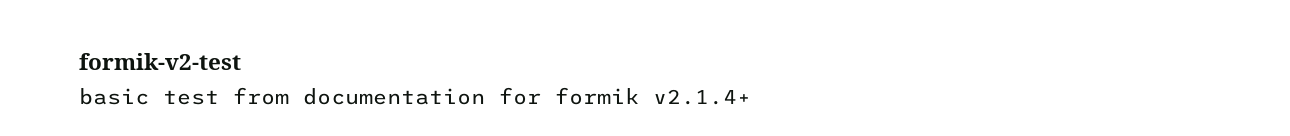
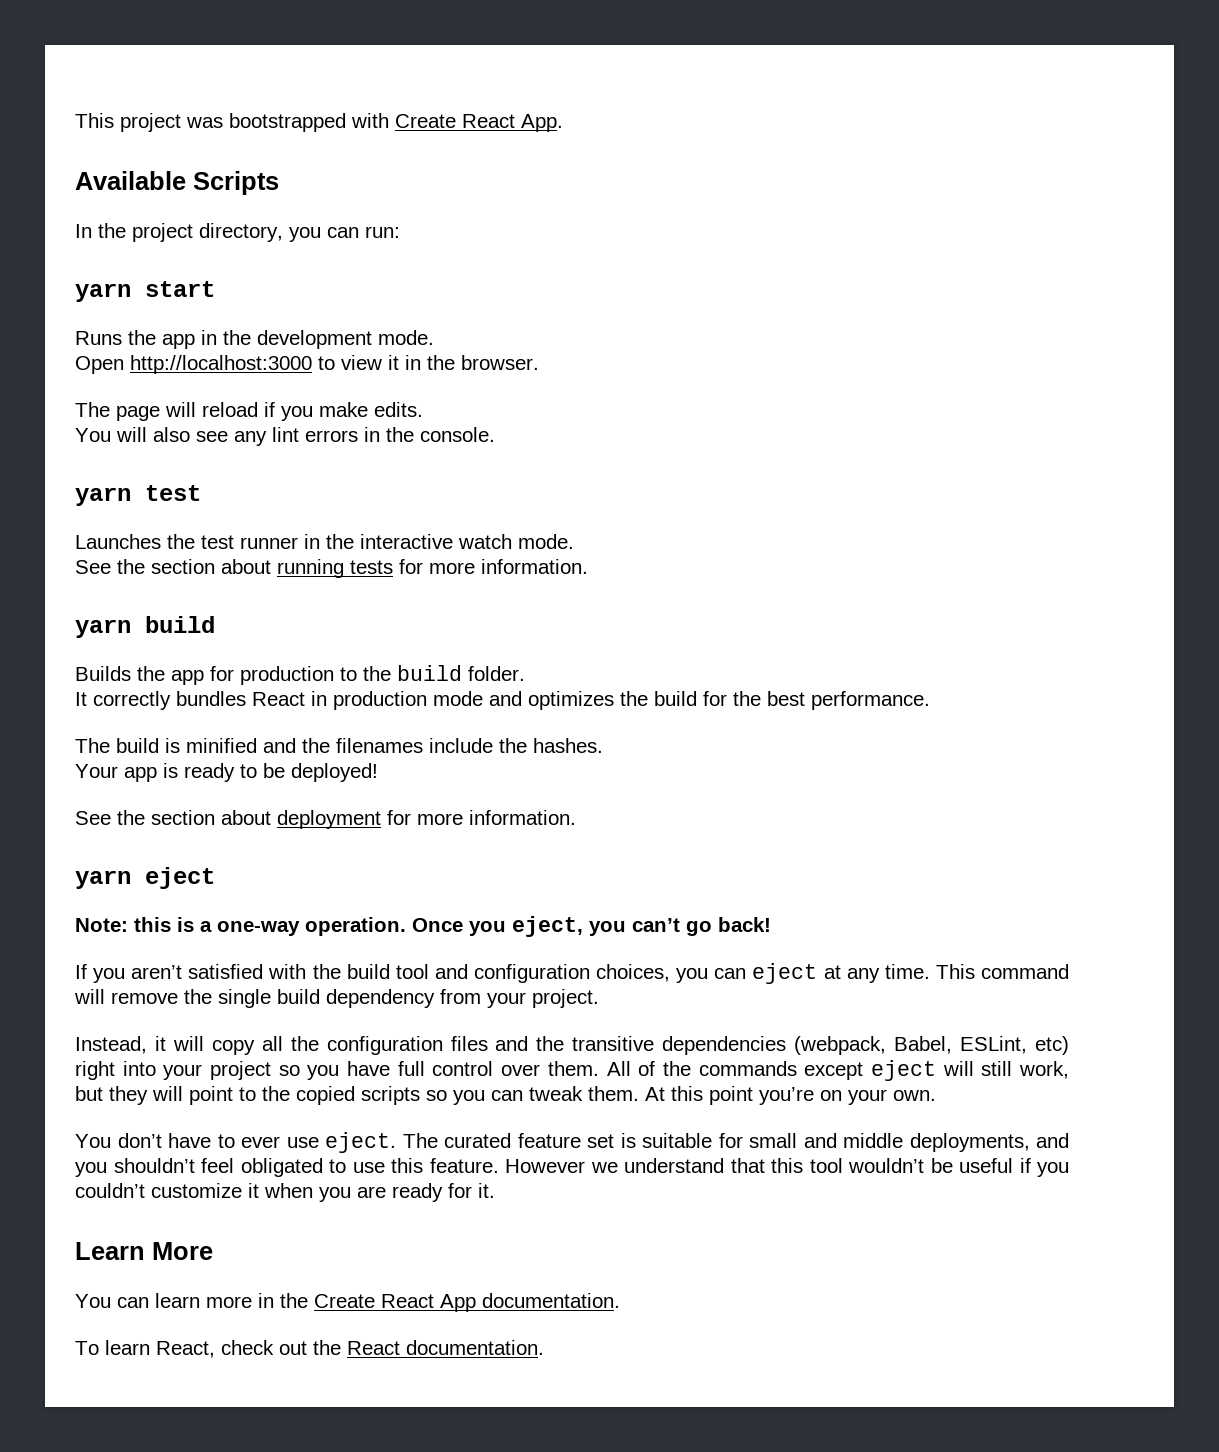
- formik-v2-test
- basic test from documentation for formik v2.1.4+
+ This project was bootstrapped with Create React App.
+ Available Scripts
+ In the project directory, you can run:
+ yarn start
+ Runs the app in the development mode.
+ Open http://localhost:3000 to view it in the browser.
+ The page will reload if you make edits.
+ You will also see any lint errors in the console.
+ yarn test
+ Launches the test runner in the interactive watch mode.
+ See the section about running tests for more information.
+ yarn build
+ Builds the app for production to the build folder.
+ It correctly bundles React in production mode and optimizes the build for the best performance.
+ The build is minified and the filenames include the hashes.
+ Your app is ready to be deployed!
+ See the section about deployment for more information.
+ yarn eject
+ Note: this is a one-way operation. Once you eject, you can’t go back!
+ If you aren’t satisfied with the build tool and configuration choices, you can eject at any time. This command will remove the single build dependency from your project.
+ Instead, it will copy all the configuration files and the transitive dependencies (webpack, Babel, ESLint, etc) right into your project so you have full control over them. All of the commands except eject will still work, but they will point to the copied scripts so you can tweak them. At this point you’re on your own.
+ You don’t have to ever use eject. The curated feature set is suitable for small and middle deployments, and you shouldn’t feel obligated to use this feature. However we understand that this tool wouldn’t be useful if you couldn’t customize it when you are ready for it.
+ Learn More
+ You can learn more in the Create React App documentation.
+ To learn React, check out the React documentation.

